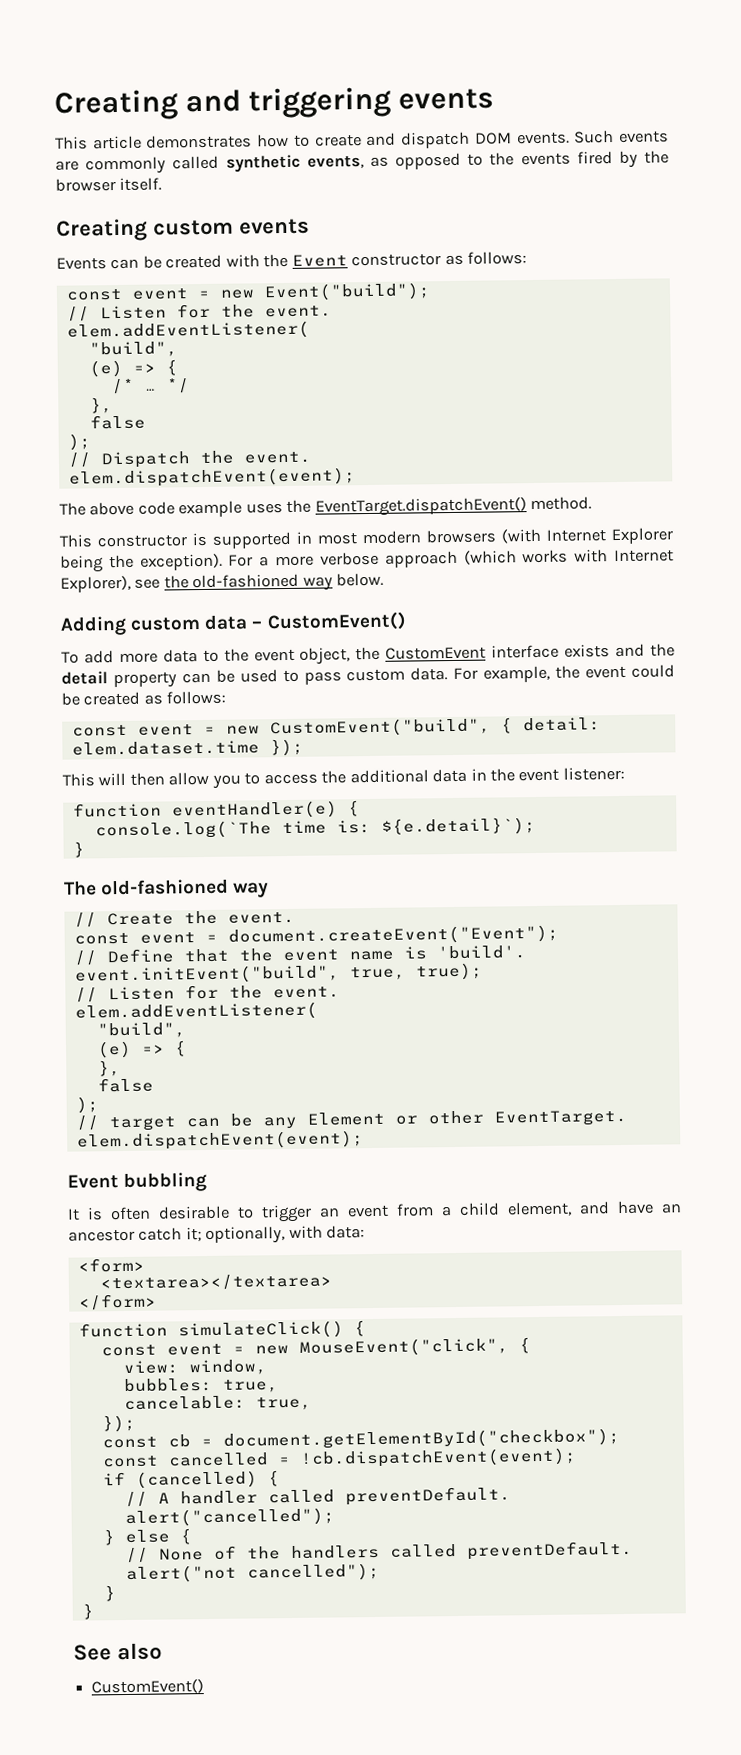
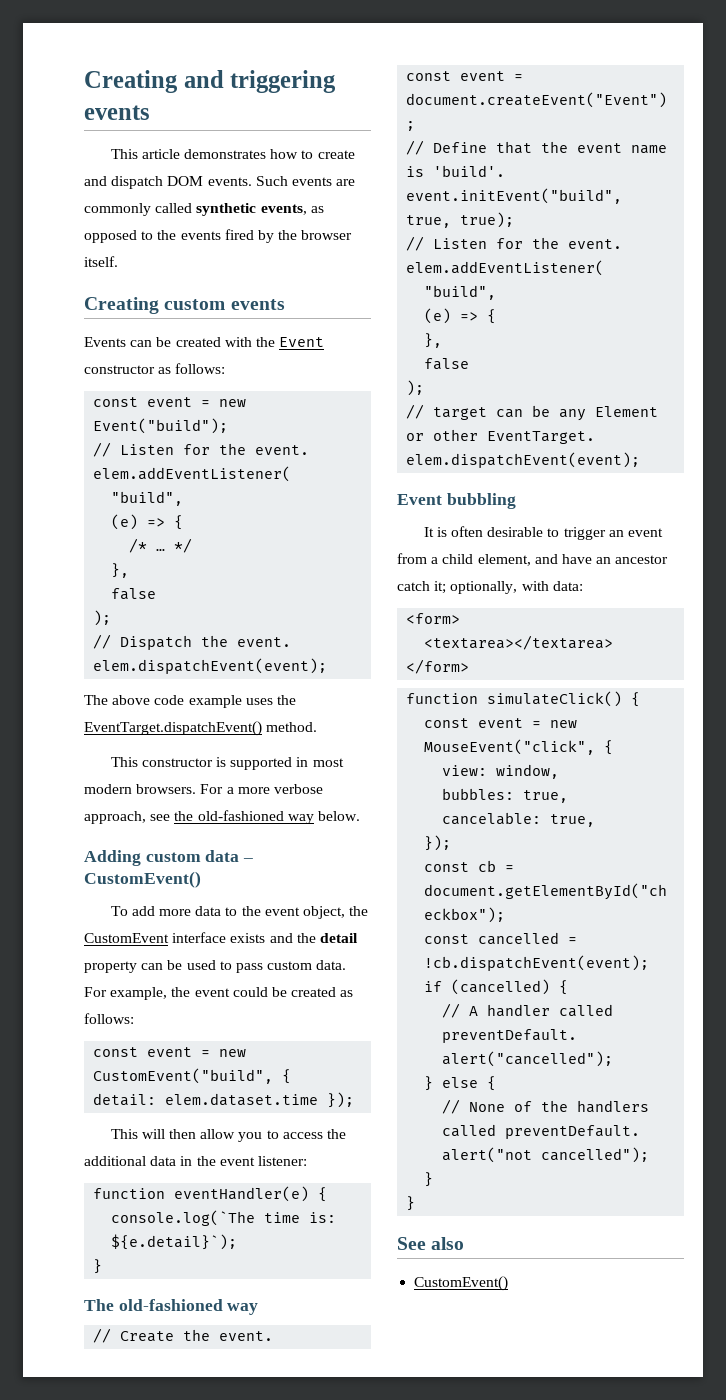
- This constructor is supported in most modern browsers (with Internet Explorer being the exception). For a more verbose approach (which works with Internet Explorer), see the old-fashioned way below.
+ This constructor is supported in most modern browsers. For a more verbose approach, see the old-fashioned way below.

